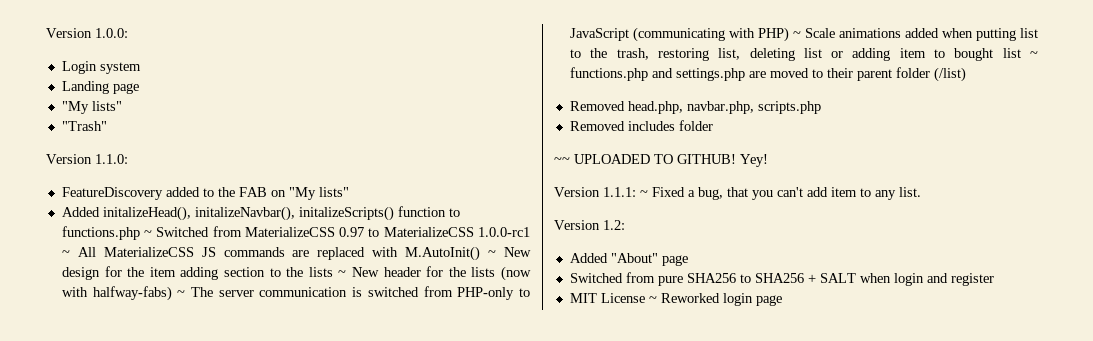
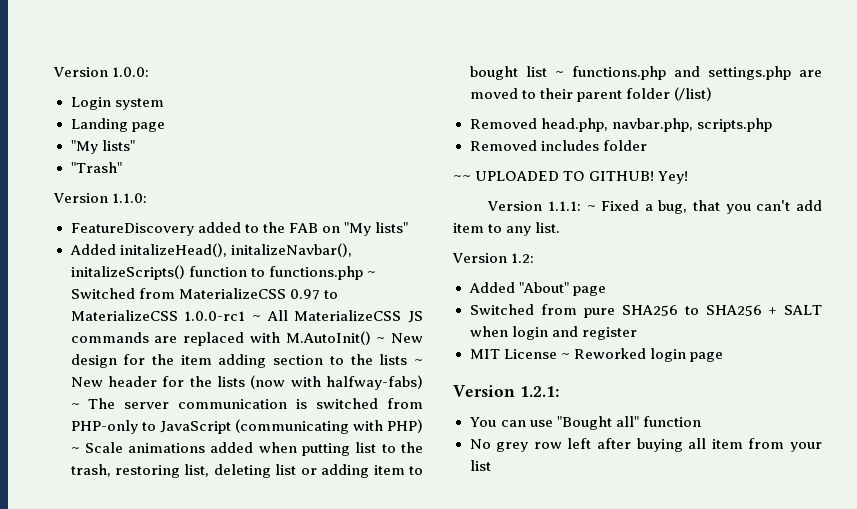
+ Version 1.2.1:
+ You can use "Bought all" function
+ No grey row left after buying all item from your list

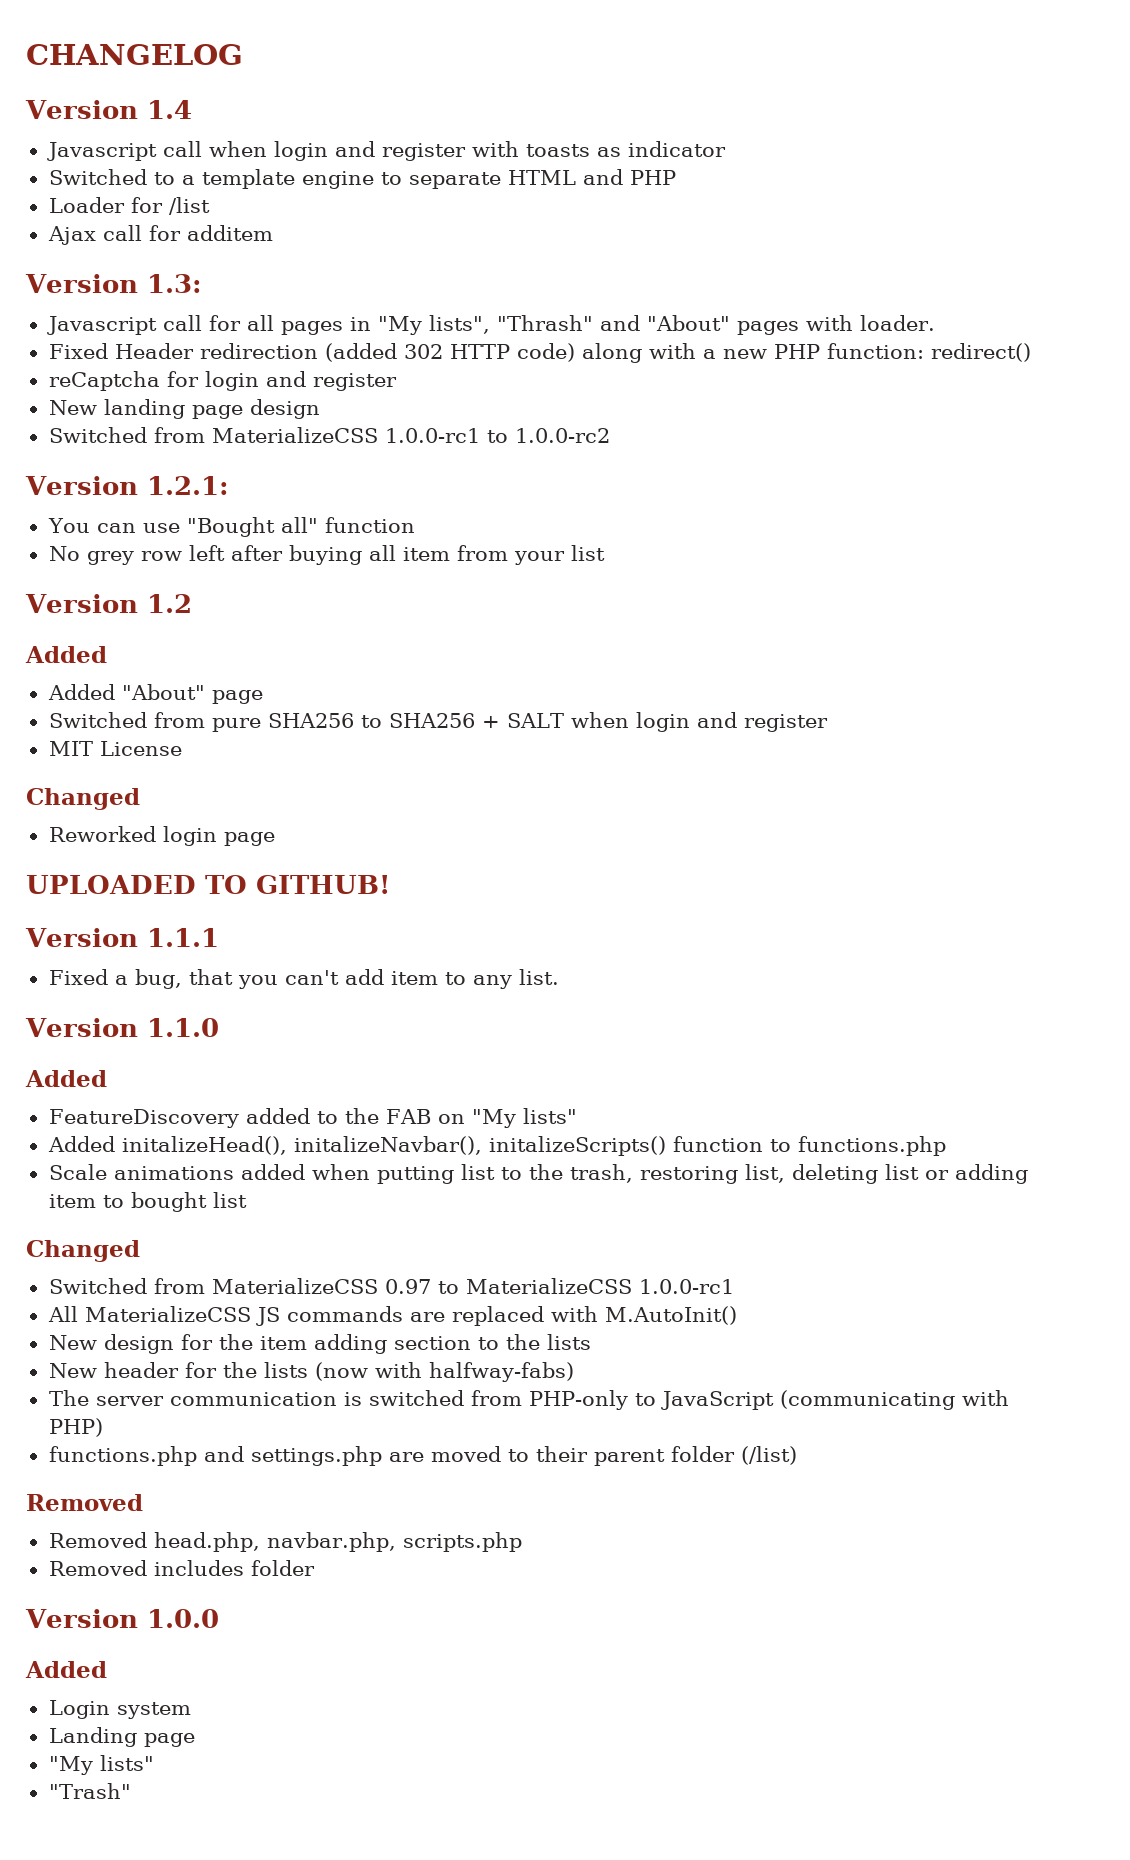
- Version 1.0.0:
- Login system
- Landing page
- "My lists"
- "Trash"
- Version 1.1.0:
- FeatureDiscovery added to the FAB on "My lists"
- Added initalizeHead(), initalizeNavbar(), initalizeScripts() function to functions.php ~ Switched from MaterializeCSS 0.97 to MaterializeCSS 1.0.0-rc1 ~ All MaterializeCSS JS commands are replaced with M.AutoInit() ~ New design for the item adding section to the lists ~ New header for the lists (now with halfway-fabs) ~ The server communication is switched from PHP-only to JavaScript (communicating with PHP) ~ Scale animations added when putting list to the trash, restoring list, deleting list or adding item to bought list ~ functions.php and settings.php are moved to their parent folder (/list)
- Removed head.php, navbar.php, scripts.php
- Removed includes folder
- ~~ UPLOADED TO GITHUB! Yey!
- Version 1.1.1: ~ Fixed a bug, that you can't add item to any list.
- Version 1.2:
- Added "About" page
- Switched from pure SHA256 to SHA256 + SALT when login and register
- MIT License ~ Reworked login page
+ CHANGELOG
+ Version 1.4
+ Javascript call when login and register with toasts as indicator
+ Switched to a template engine to separate HTML and PHP
+ Loader for /list
+ Ajax call for additem
+ Version 1.3:
+ Javascript call for all pages in "My lists", "Thrash" and "About" pages with loader.
+ Fixed Header redirection (added 302 HTTP code) along with a new PHP function: redirect()
+ reCaptcha for login and register
+ New landing page design
+ Switched from MaterializeCSS 1.0.0-rc1 to 1.0.0-rc2
+ Version 1.2
+ Added
+ Added "About" page
+ Switched from pure SHA256 to SHA256 + SALT when login and register
+ MIT License
+ Changed
+ Reworked login page
+ UPLOADED TO GITHUB!
+ Version 1.1.1
+ Fixed a bug, that you can't add item to any list.
+ Version 1.1.0
+ Added
+ FeatureDiscovery added to the FAB on "My lists"
+ Added initalizeHead(), initalizeNavbar(), initalizeScripts() function to functions.php
+ Scale animations added when putting list to the trash, restoring list, deleting list or adding item to bought list
+ Changed
+ Switched from MaterializeCSS 0.97 to MaterializeCSS 1.0.0-rc1
+ All MaterializeCSS JS commands are replaced with M.AutoInit()
+ New design for the item adding section to the lists
+ New header for the lists (now with halfway-fabs)
+ The server communication is switched from PHP-only to JavaScript (communicating with PHP)
+ functions.php and settings.php are moved to their parent folder (/list)
+ Removed
+ Removed head.php, navbar.php, scripts.php
+ Removed includes folder
+ Version 1.0.0
+ Added
+ Login system
+ Landing page
+ "My lists"
+ "Trash"

